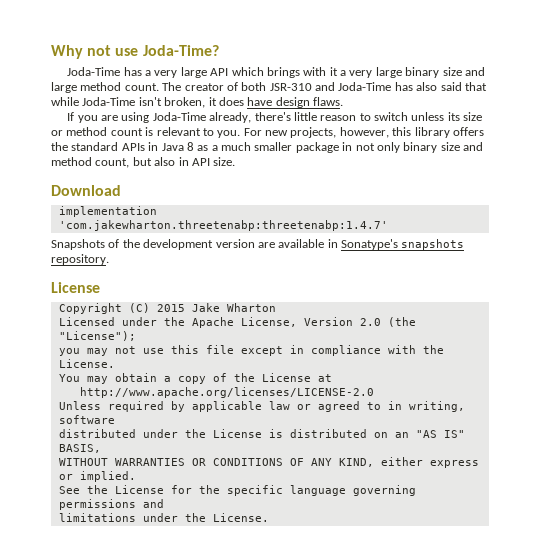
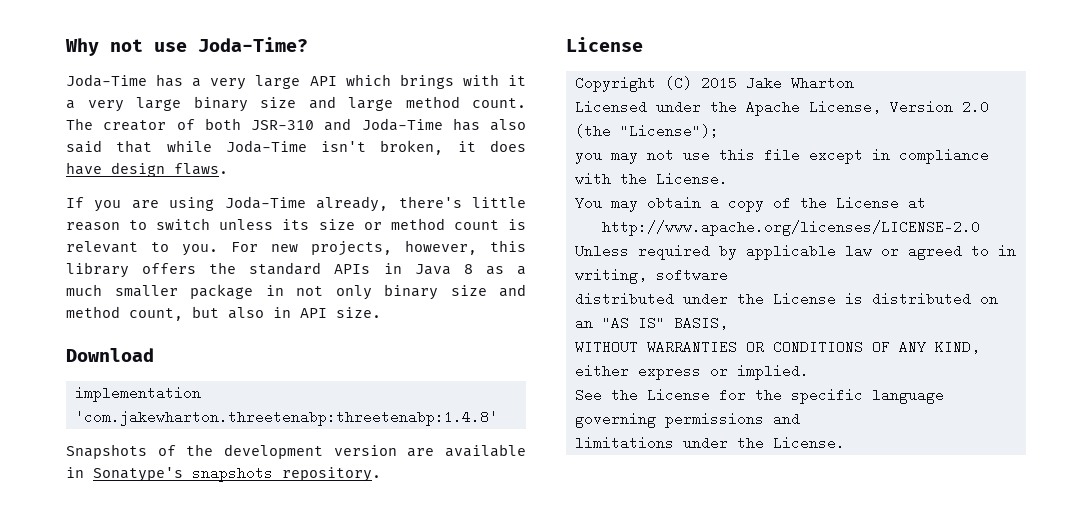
- implementation 'com.jakewharton.threetenabp:threetenabp:1.4.7'
+ implementation 'com.jakewharton.threetenabp:threetenabp:1.4.8'

